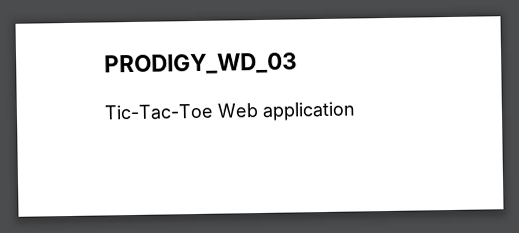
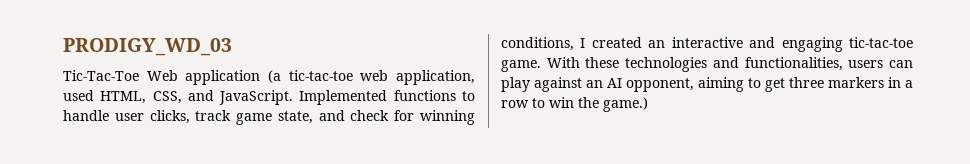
- Tic-Tac-Toe Web application
+ Tic-Tac-Toe Web application (a tic-tac-toe web application, used HTML, CSS, and JavaScript. Implemented functions to handle user clicks, track game state, and check for winning conditions, I created an interactive and engaging tic-tac-toe game. With these technologies and functionalities, users can play against an AI opponent, aiming to get three markers in a row to win the game.)

